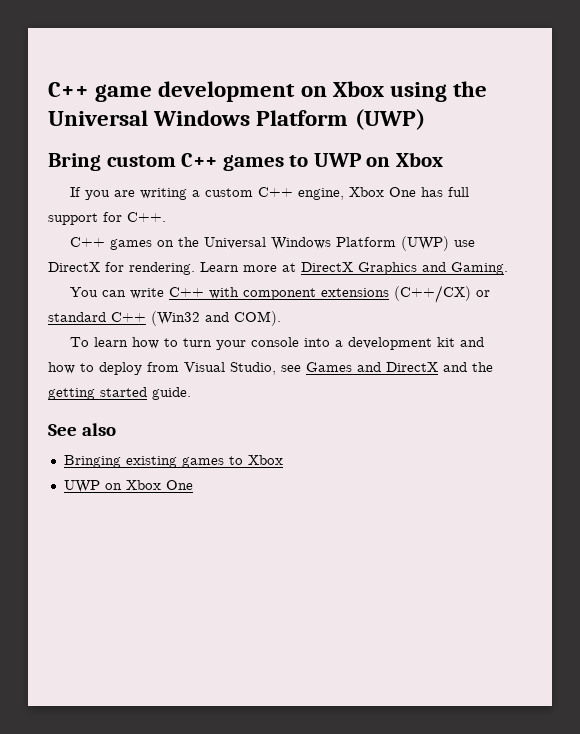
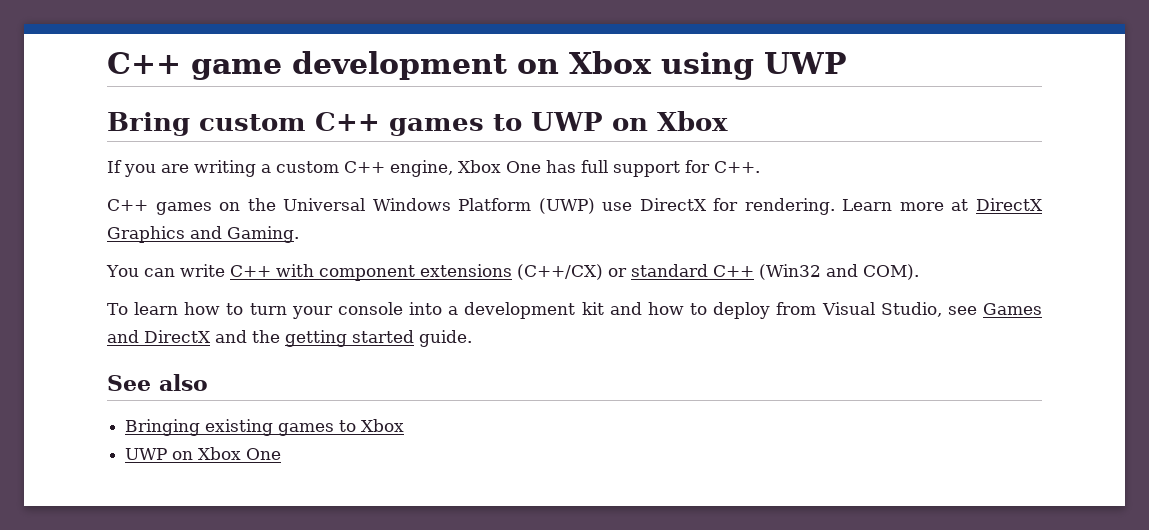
- C++ game development on Xbox using the Universal Windows Platform (UWP)
+ C++ game development on Xbox using UWP

